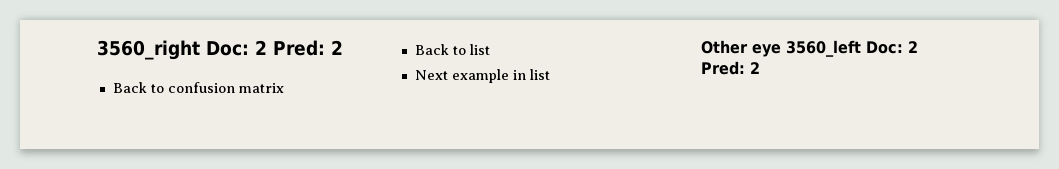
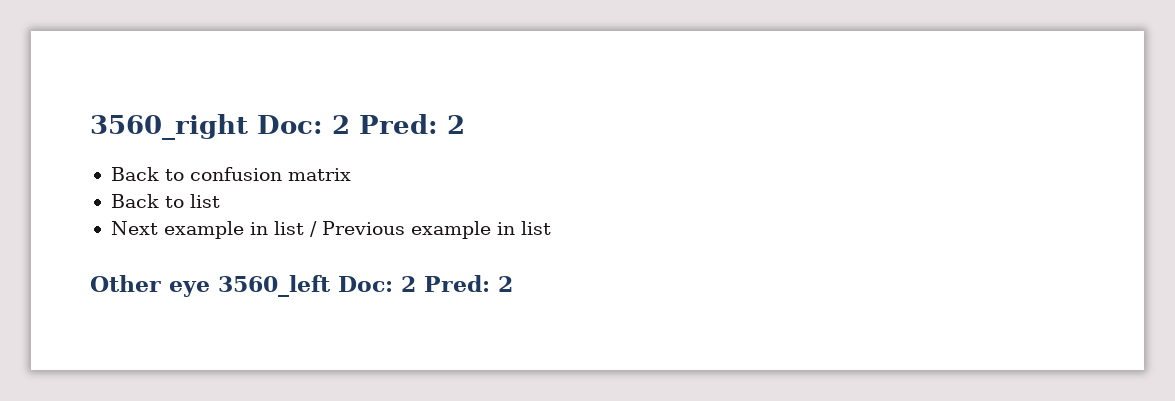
- Next example in list
+ Next example in list / Previous example in list

